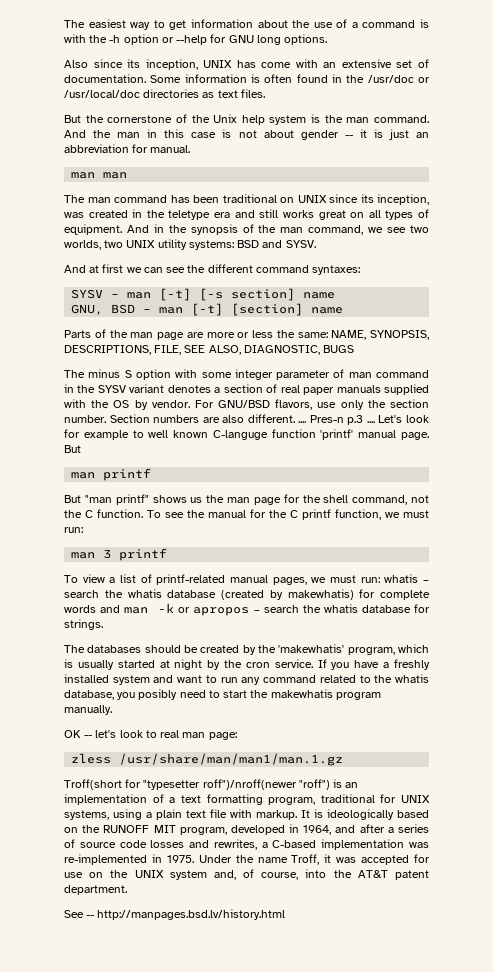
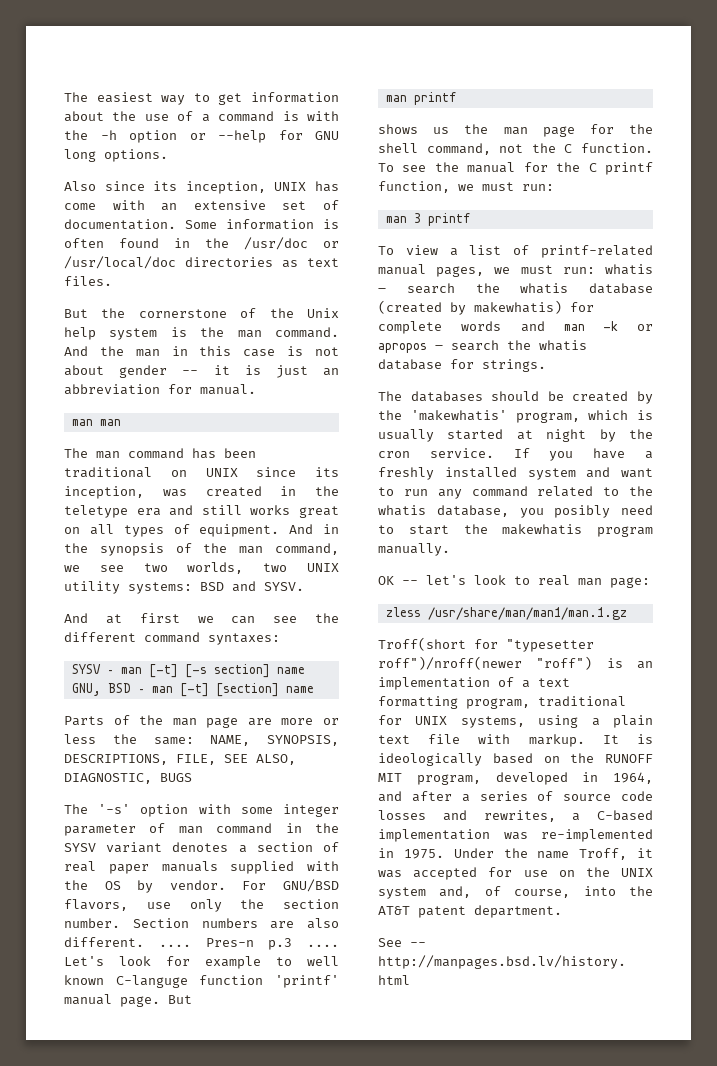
- The minus S option with some integer parameter of man command in the SYSV variant denotes a section of real paper manuals supplied with the OS by vendor.
+ The '-s' option with some integer parameter of man command in the SYSV variant denotes a section of real paper manuals supplied with the OS by vendor.
- But "man printf" shows us the man page for the shell command, not the C function.
+ shows us the man page for the shell command, not the C function.

